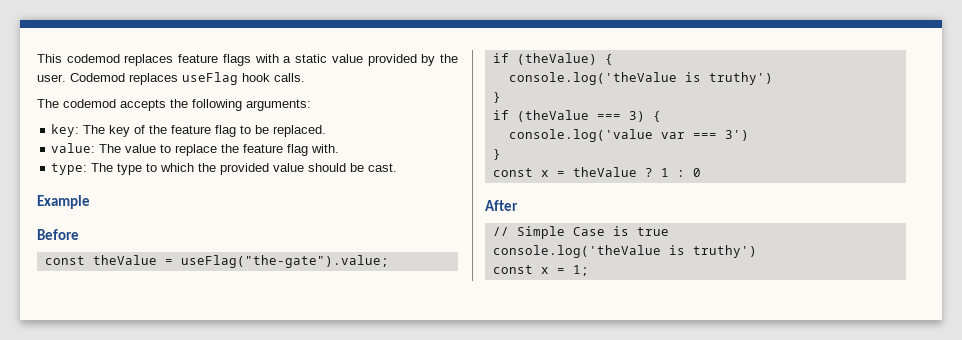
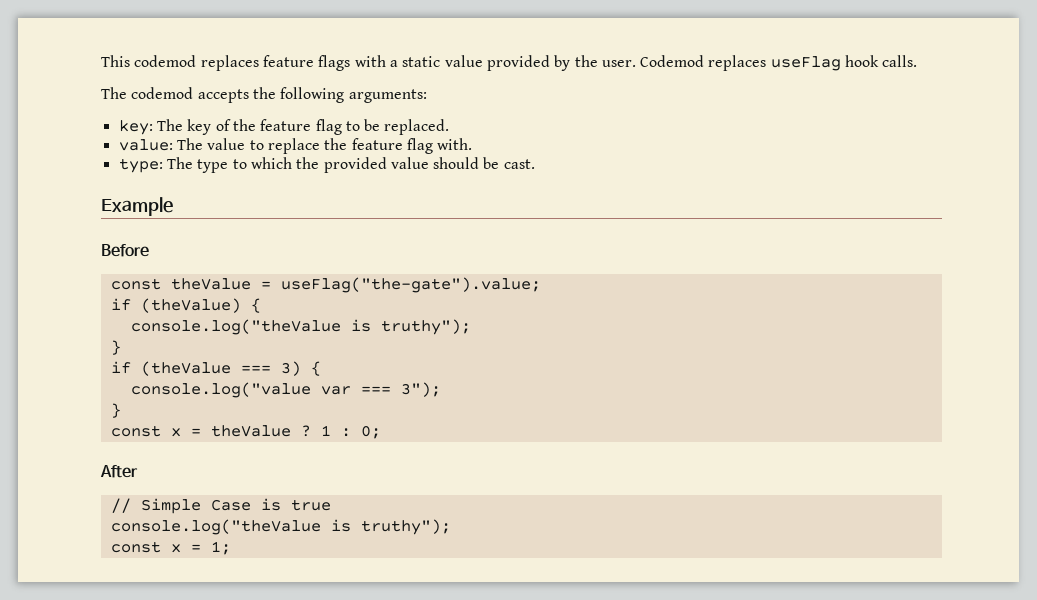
  if (theValue) {
- console.log('theValue is truthy')
+ console.log("theValue is truthy");
- console.log('value var === 3')
+ console.log("value var === 3");
- 1 : 0
+ 1 : 0;
  // Simple Case is true
- console.log('theValue is truthy')
+ console.log("theValue is truthy");

